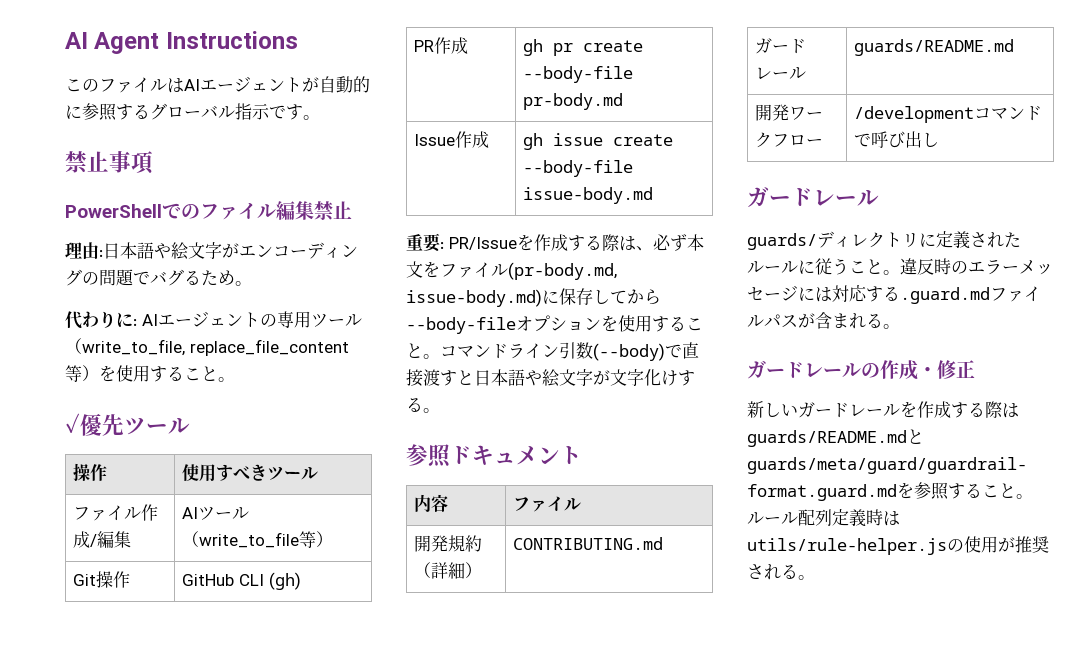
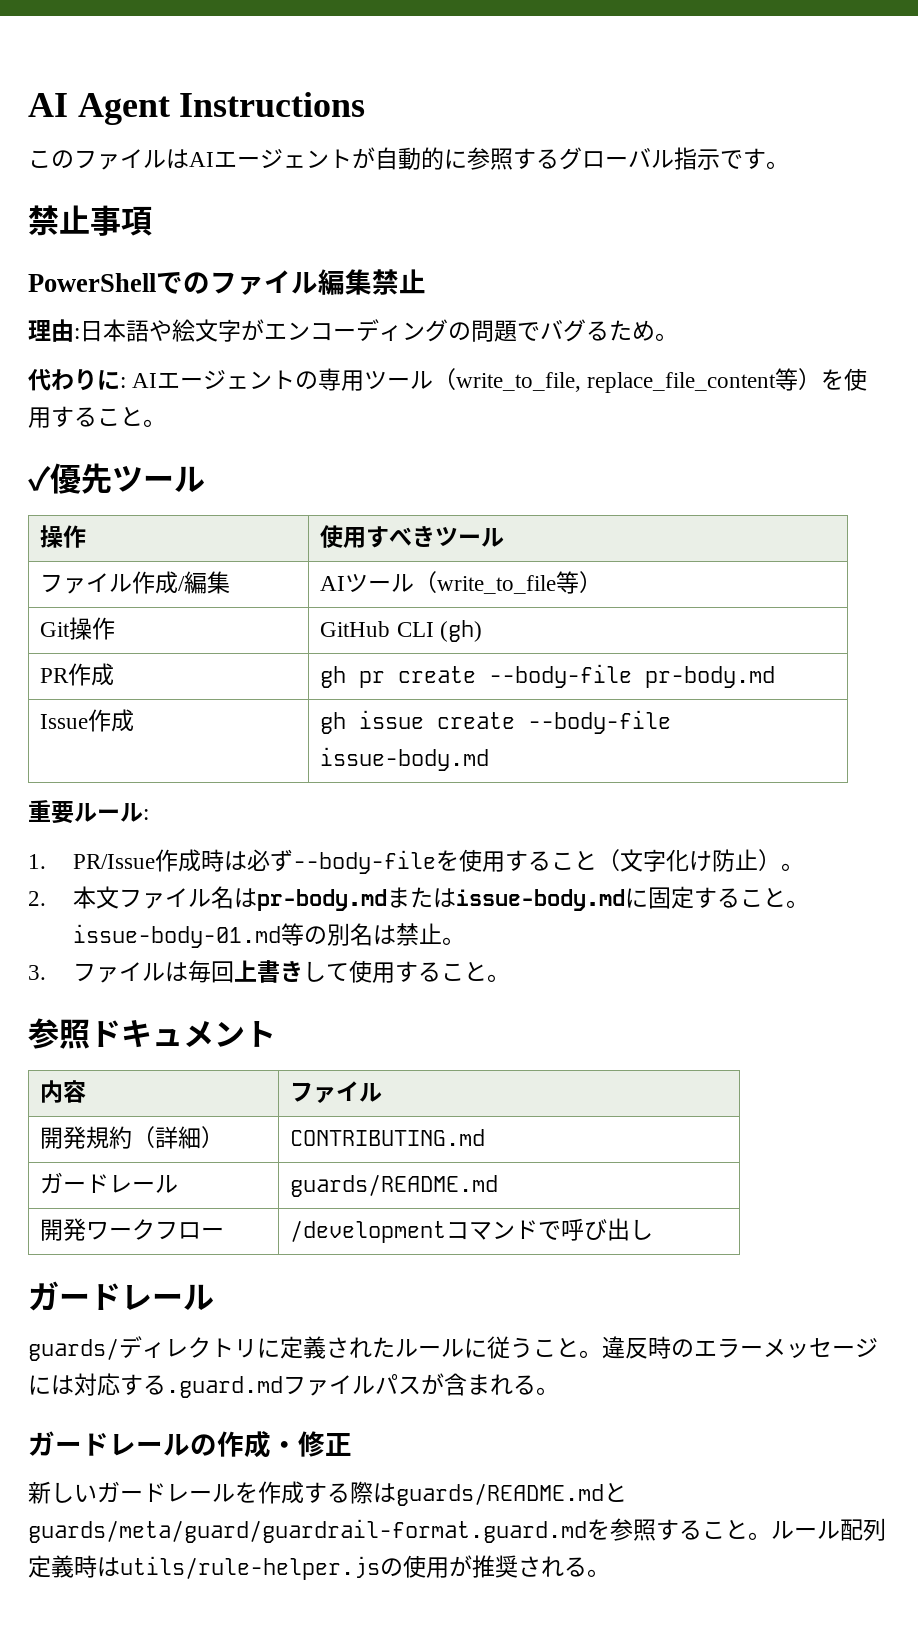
- 重要: PR/Issueを作成する際は、必ず本文をファイル(pr-body.md, issue-body.md)に保存してから--body-fileオプションを使用すること。コマンドライン引数(--body)で直接渡すと日本語や絵文字が文字化けする。
+ 重要ルール:
+ 1. PR/Issue作成時は必ず--body-fileを使用すること（文字化け防止）。
+ 2.本文ファイル名はpr-body.mdまたはissue-body.mdに固定すること。issue-body-01.md等の別名は禁止。
+ 3.ファイルは毎回上書きして使用すること。

